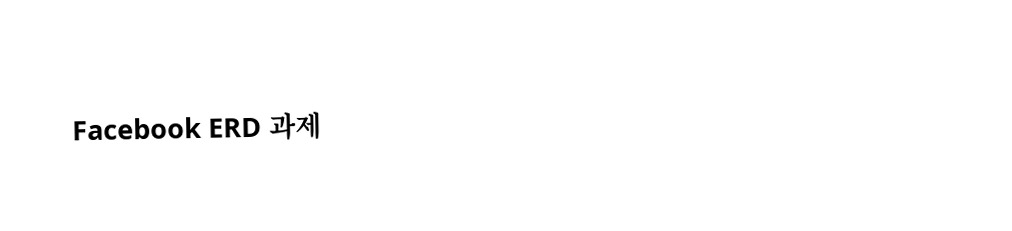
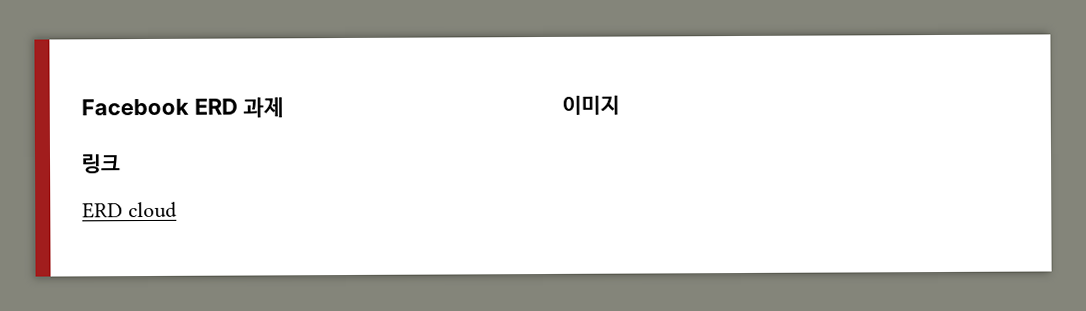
+ 링크
+ ERD cloud
+ 이미지

